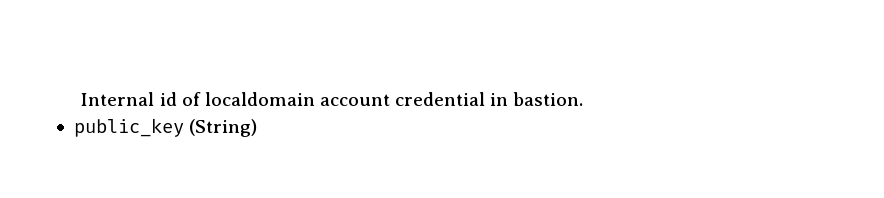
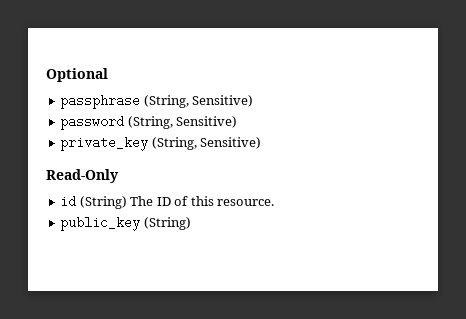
- Internal id of localdomain account credential in bastion.
+ Optional
+ passphrase (String, Sensitive)
+ password (String, Sensitive)
+ private_key (String, Sensitive)
+ Read-Only
+ id (String) The ID of this resource.

